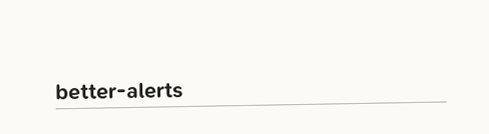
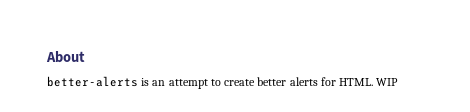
- better-alerts
+ About
+ better-alerts is an attempt to create better alerts for HTML. WIP

